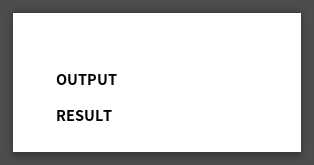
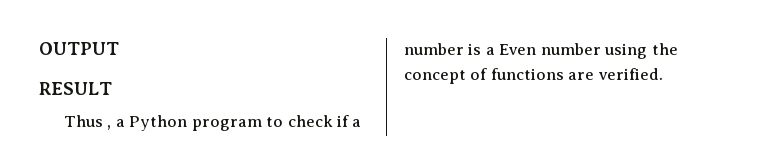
+ Thus , a Python program to check if a number is a Even number using the concept of functions are verified.

